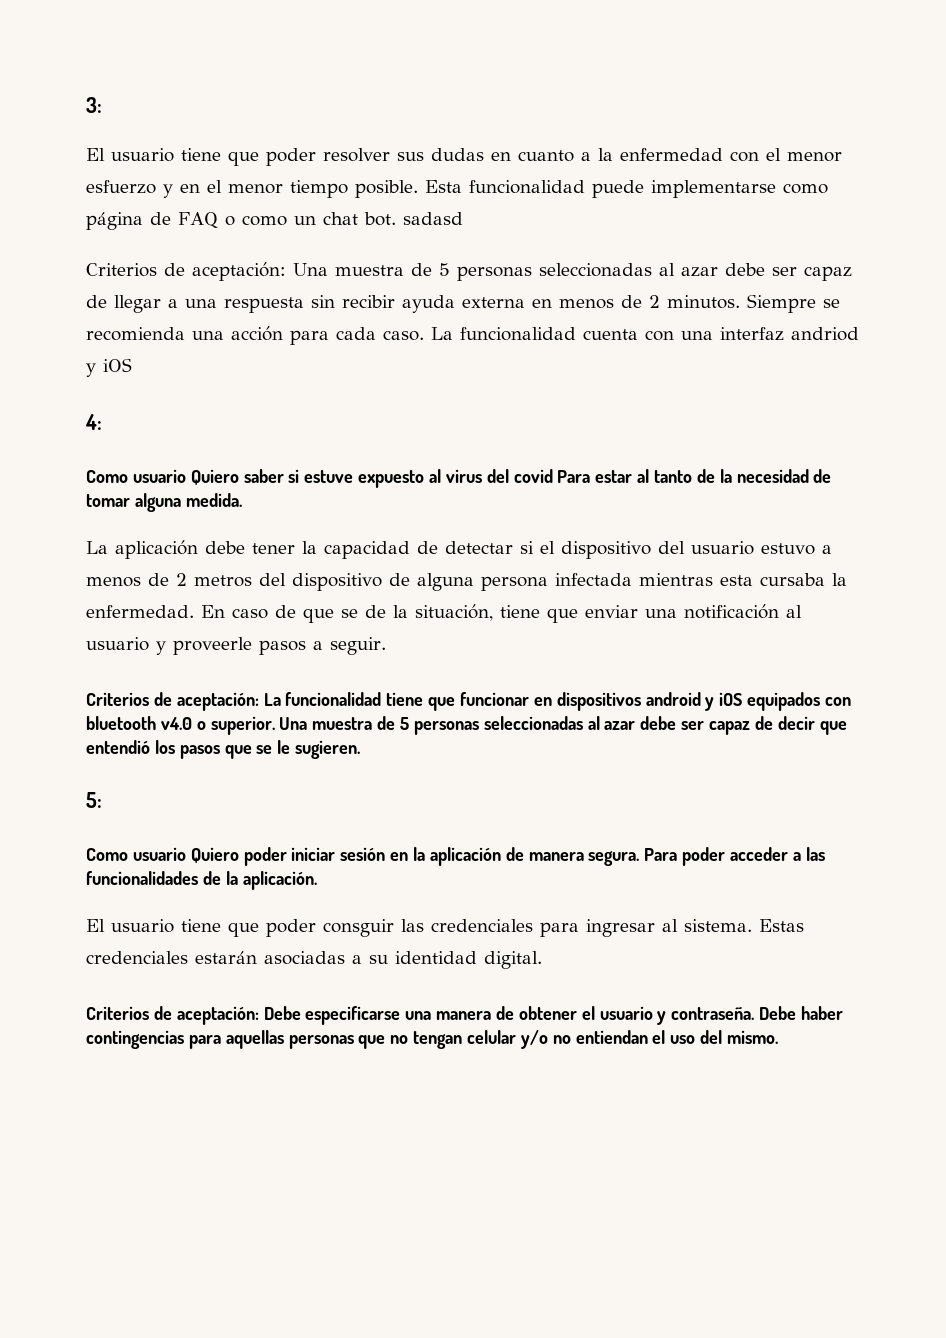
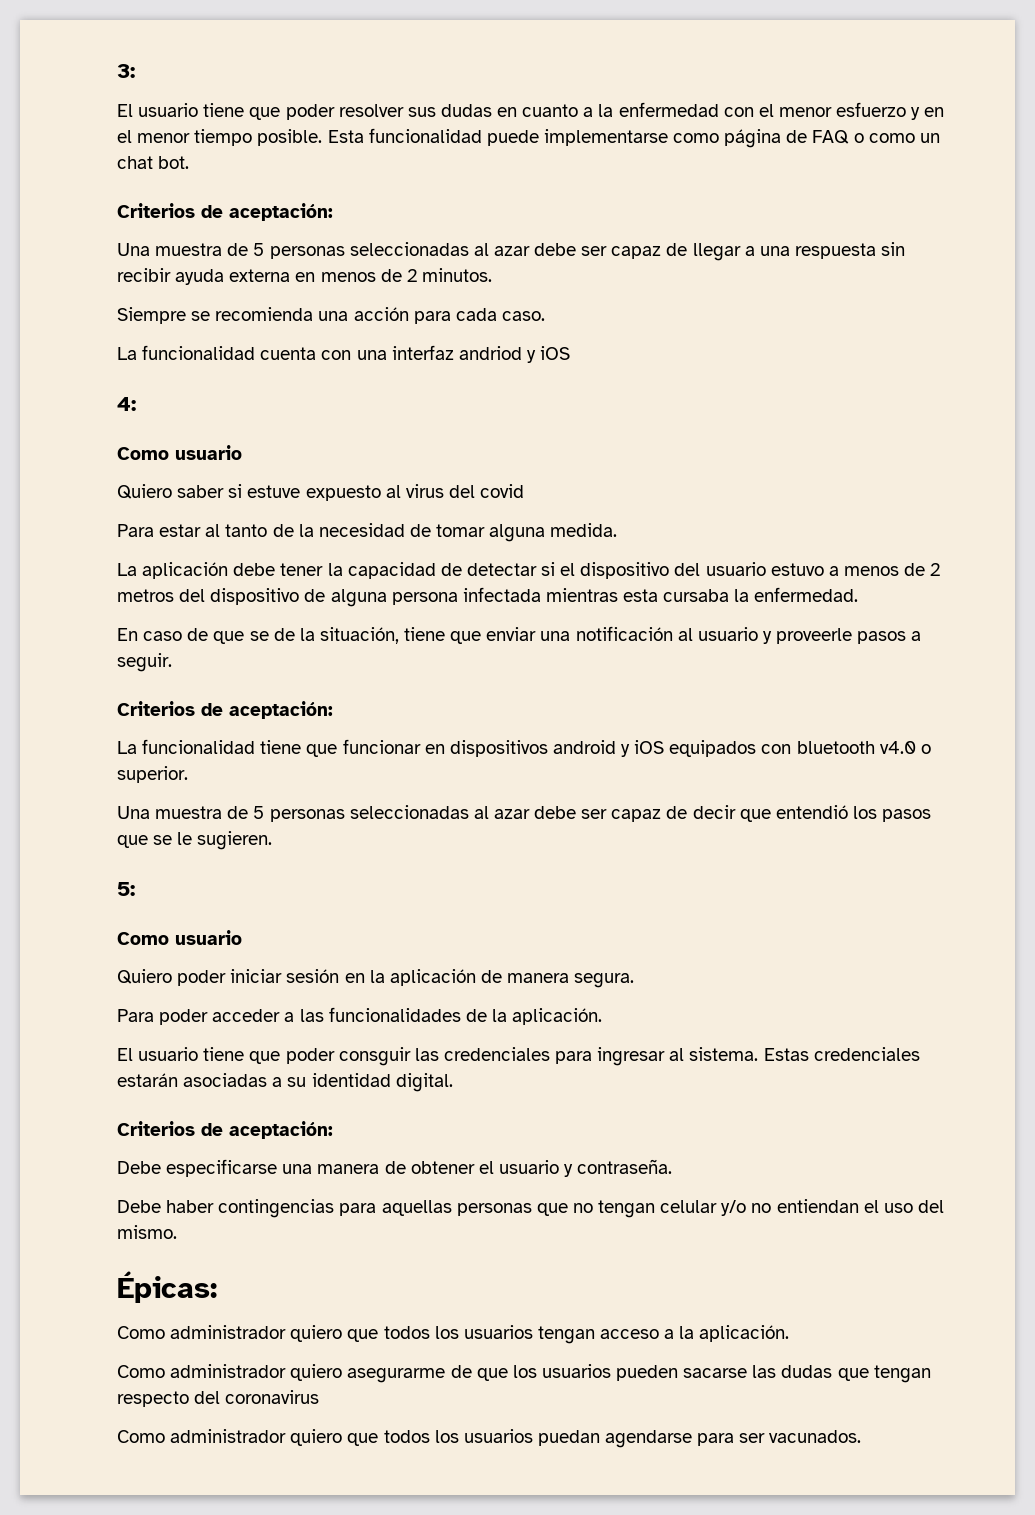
- Esta funcionalidad puede implementarse como página de FAQ o como un chat bot. sadasd
- Criterios de aceptación: Una muestra de 5 personas seleccionadas al azar debe ser capaz de llegar a una respuesta sin recibir ayuda externa en menos de 2 minutos. Siempre se recomienda una acción para cada caso. La funcionalidad cuenta con una interfaz andriod y iOS
+ Esta funcionalidad puede implementarse como página de FAQ o como un chat bot.
+ Criterios de aceptación:
+ Una muestra de 5 personas seleccionadas al azar debe ser capaz de llegar a una respuesta sin recibir ayuda externa en menos de 2 minutos.
+ Siempre se recomienda una acción para cada caso.
+ La funcionalidad cuenta con una interfaz andriod y iOS
  4:
- Como usuario Quiero saber si estuve expuesto al virus del covid Para estar al tanto de la necesidad de tomar alguna medida.
+ Como usuario
+ Quiero saber si estuve expuesto al virus del covid
+ Para estar al tanto de la necesidad de tomar alguna medida.
- La aplicación debe tener la capacidad de detectar si el dispositivo del usuario estuvo a menos de 2 metros del dispositivo de alguna persona infectada mientras esta cursaba la enfermedad. En caso de que se de la situación, tiene que enviar una notificación al usuario y proveerle pasos a seguir.
- Criterios de aceptación: La funcionalidad tiene que funcionar en dispositivos android y iOS equipados con bluetooth v4.0 o superior. Una muestra de 5 personas seleccionadas al azar debe ser capaz de decir que entendió los pasos que se le sugieren.
+ La aplicación debe tener la capacidad de detectar si el dispositivo del usuario estuvo a menos de 2 metros del dispositivo de alguna persona infectada mientras esta cursaba la enfermedad.
+ En caso de que se de la situación, tiene que enviar una notificación al usuario y proveerle pasos a seguir.
+ Criterios de aceptación:
+ La funcionalidad tiene que funcionar en dispositivos android y iOS equipados con bluetooth v4.0 o superior.
+ Una muestra de 5 personas seleccionadas al azar debe ser capaz de decir que entendió los pasos que se le sugieren.
  5:
- Como usuario Quiero poder iniciar sesión en la aplicación de manera segura. Para poder acceder a las funcionalidades de la aplicación.
+ Como usuario
+ Quiero poder iniciar sesión en la aplicación de manera segura.
+ Para poder acceder a las funcionalidades de la aplicación.
  Estas credenciales estarán asociadas a su identidad digital.
- Criterios de aceptación: Debe especificarse una manera de obtener el usuario y contraseña. Debe haber contingencias para aquellas personas que no tengan celular y/o no entiendan el uso del mismo.
+ Criterios de aceptación:
+ Debe especificarse una manera de obtener el usuario y contraseña.
+ Debe haber contingencias para aquellas personas que no tengan celular y/o no entiendan el uso del mismo.
+ Épicas:
+ Como administrador quiero que todos los usuarios tengan acceso a la aplicación.
+ Como administrador quiero asegurarme de que los usuarios pueden sacarse las dudas que tengan respecto del coronavirus
+ Como administrador quiero que todos los usuarios puedan agendarse para ser vacunados.

